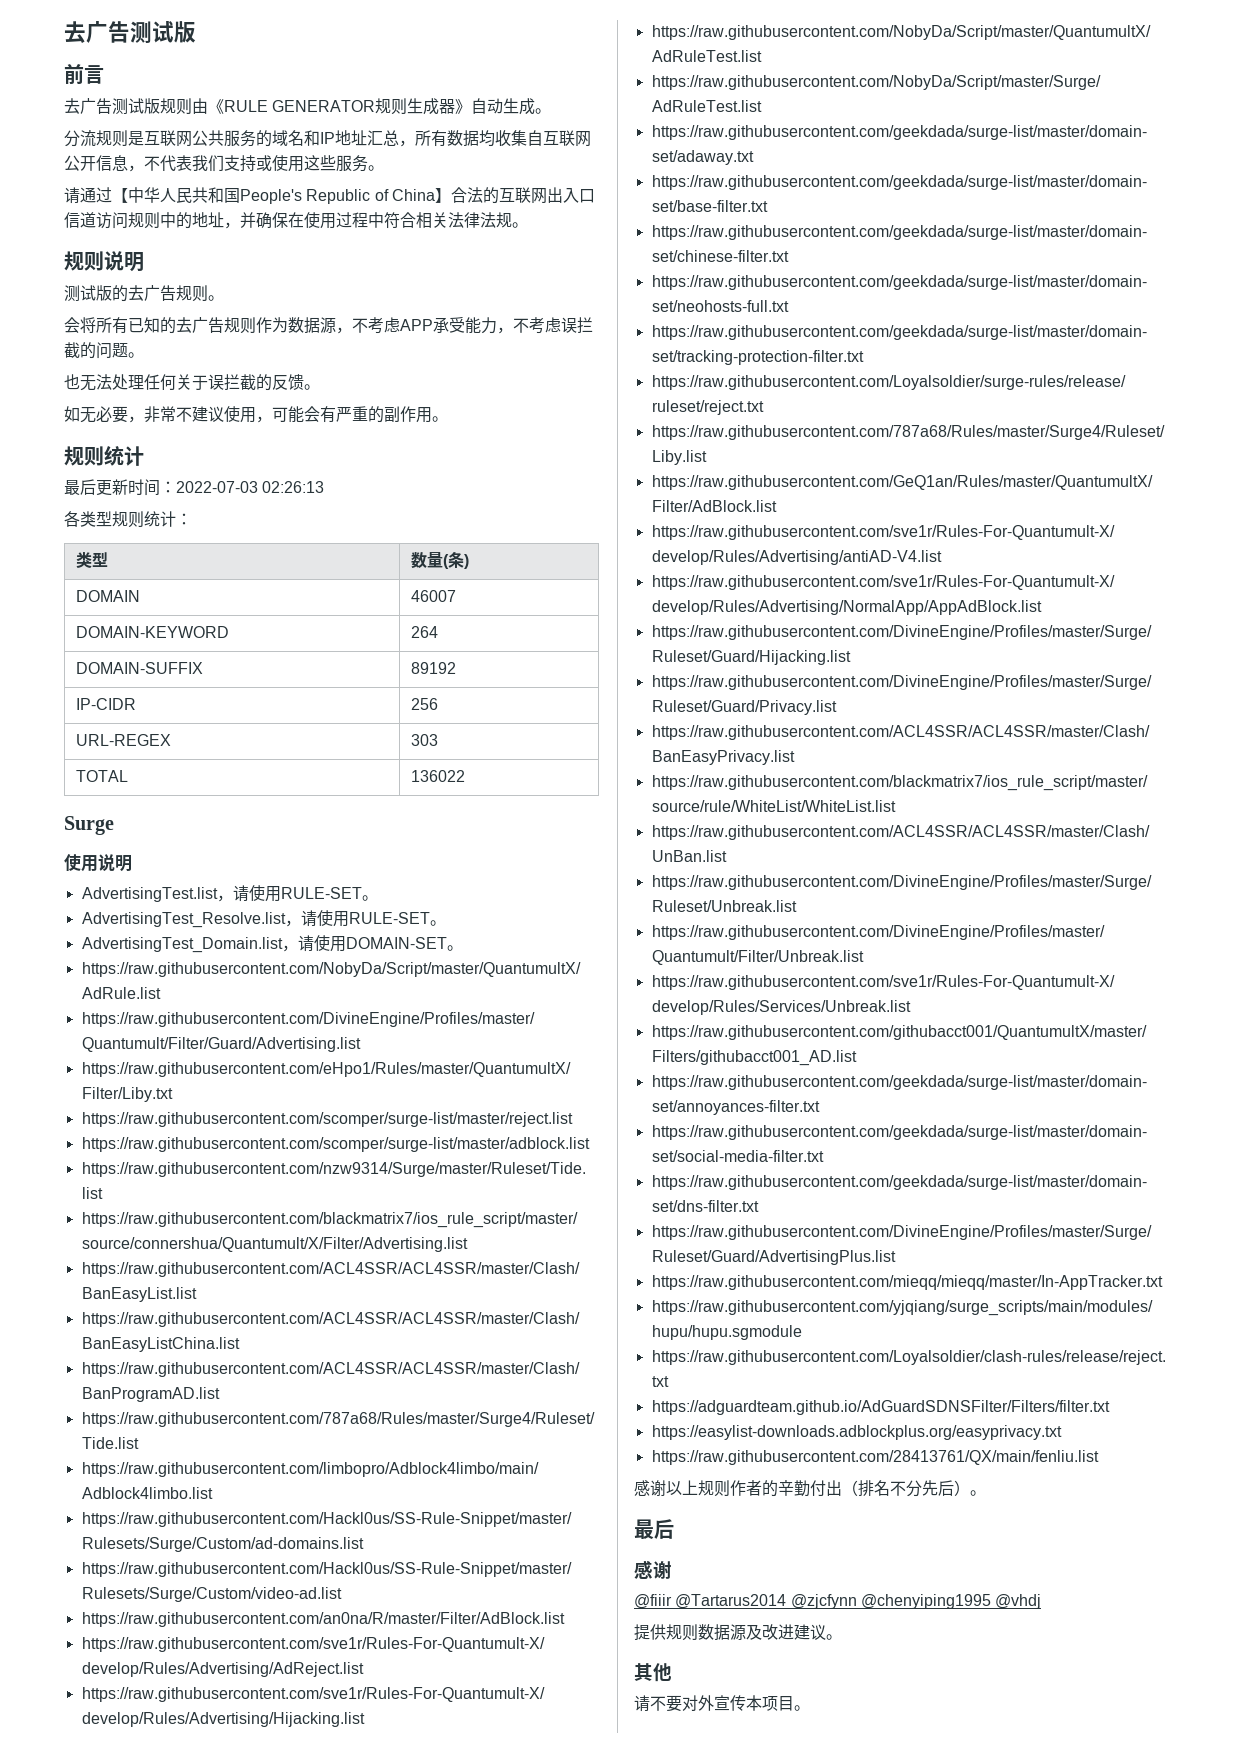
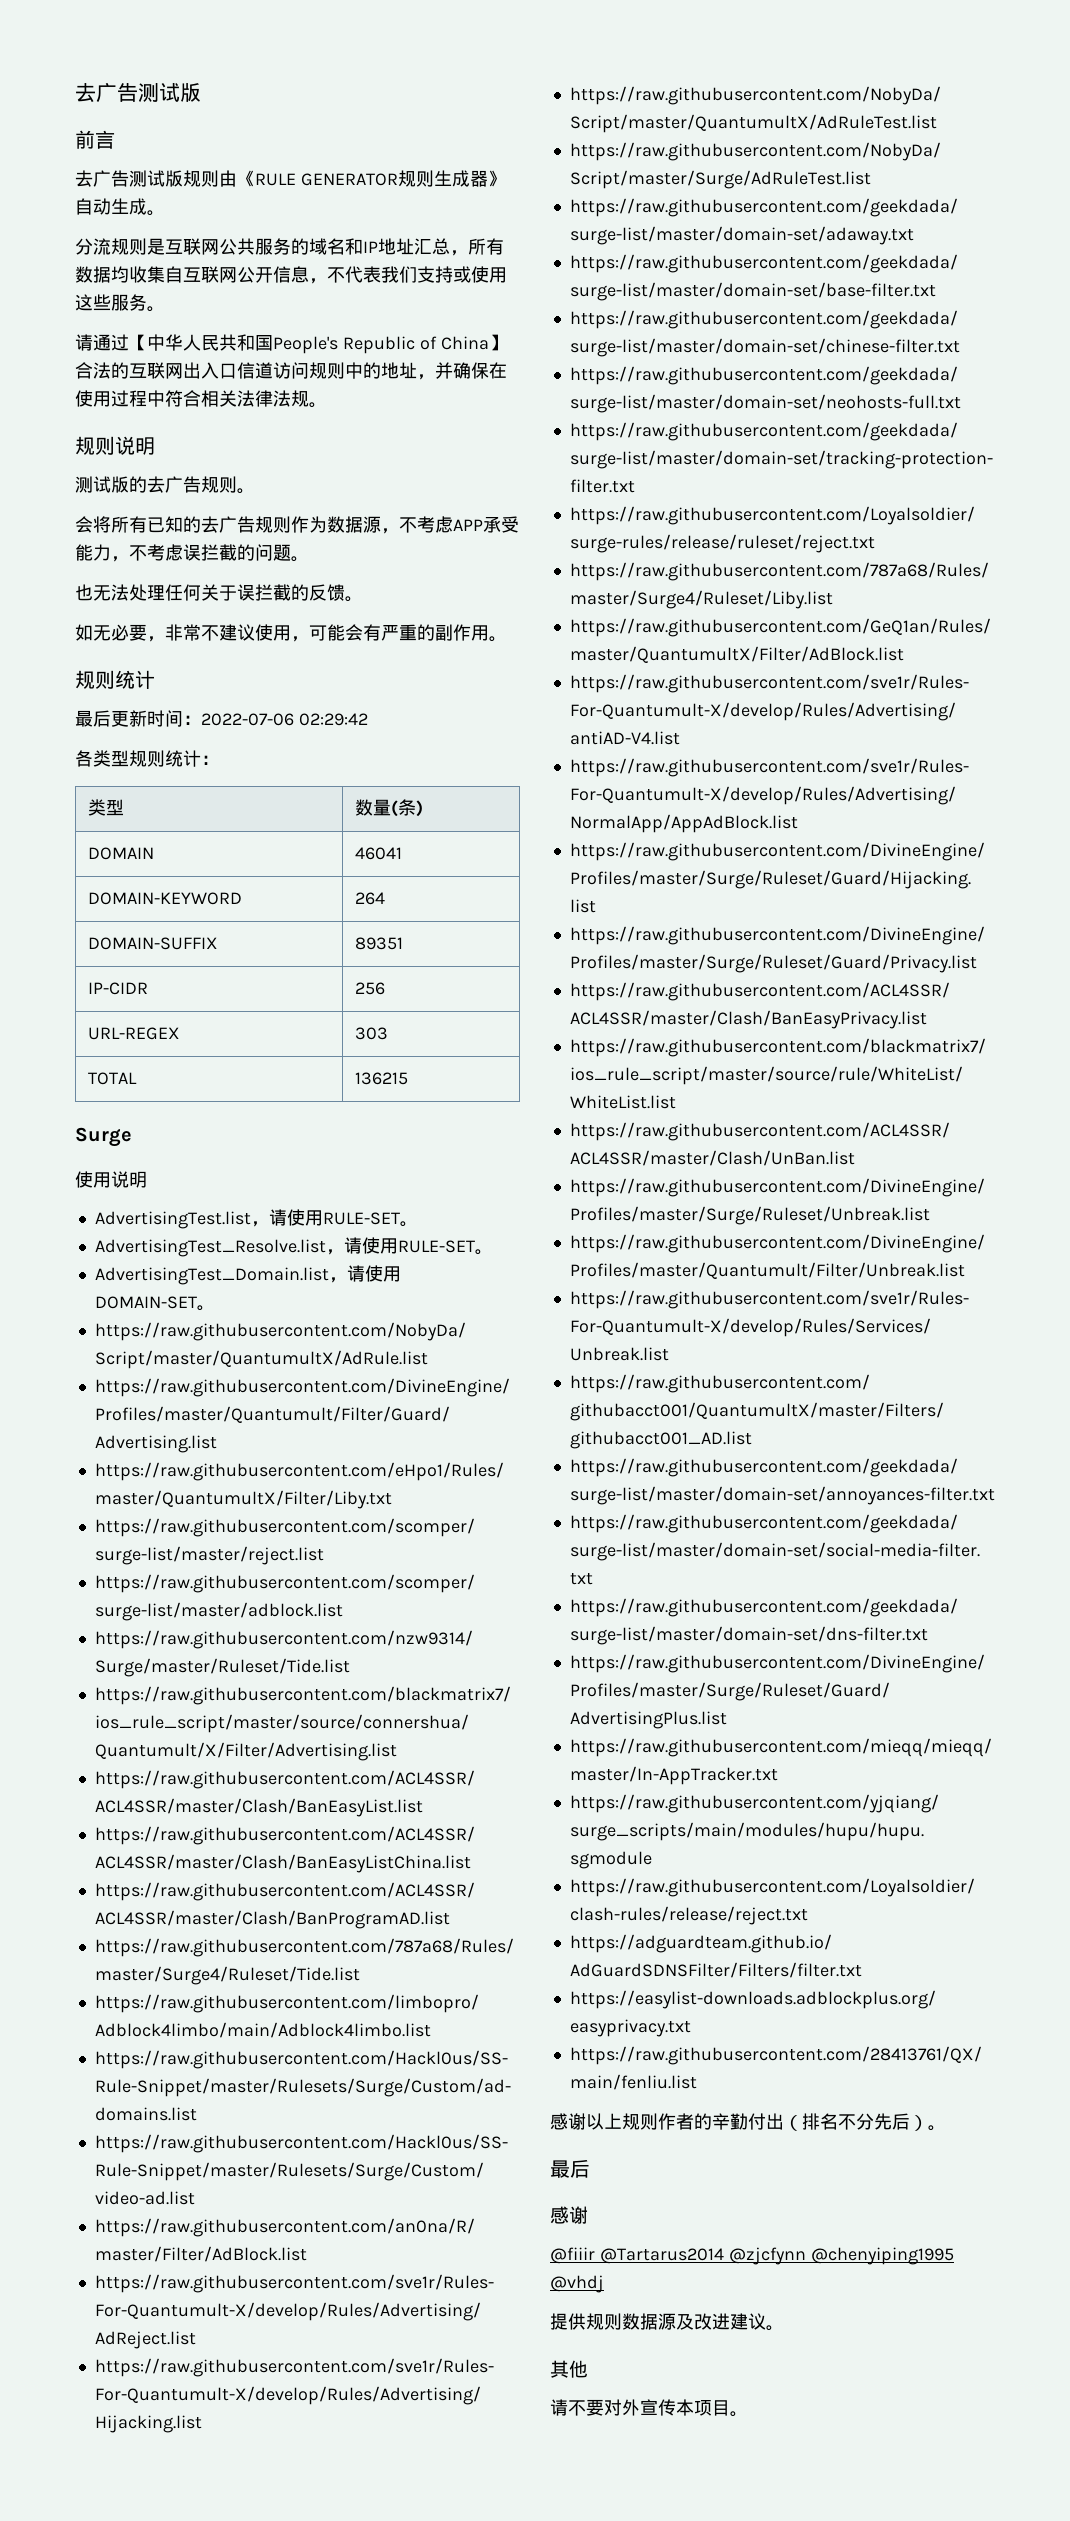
- 最后更新时间：2022-07-03 02:26:13
+ 最后更新时间：2022-07-06 02:29:42
- DOMAIN | 46007
+ DOMAIN | 46041
- DOMAIN-SUFFIX | 89192
+ DOMAIN-SUFFIX | 89351
- TOTAL | 136022
+ TOTAL | 136215

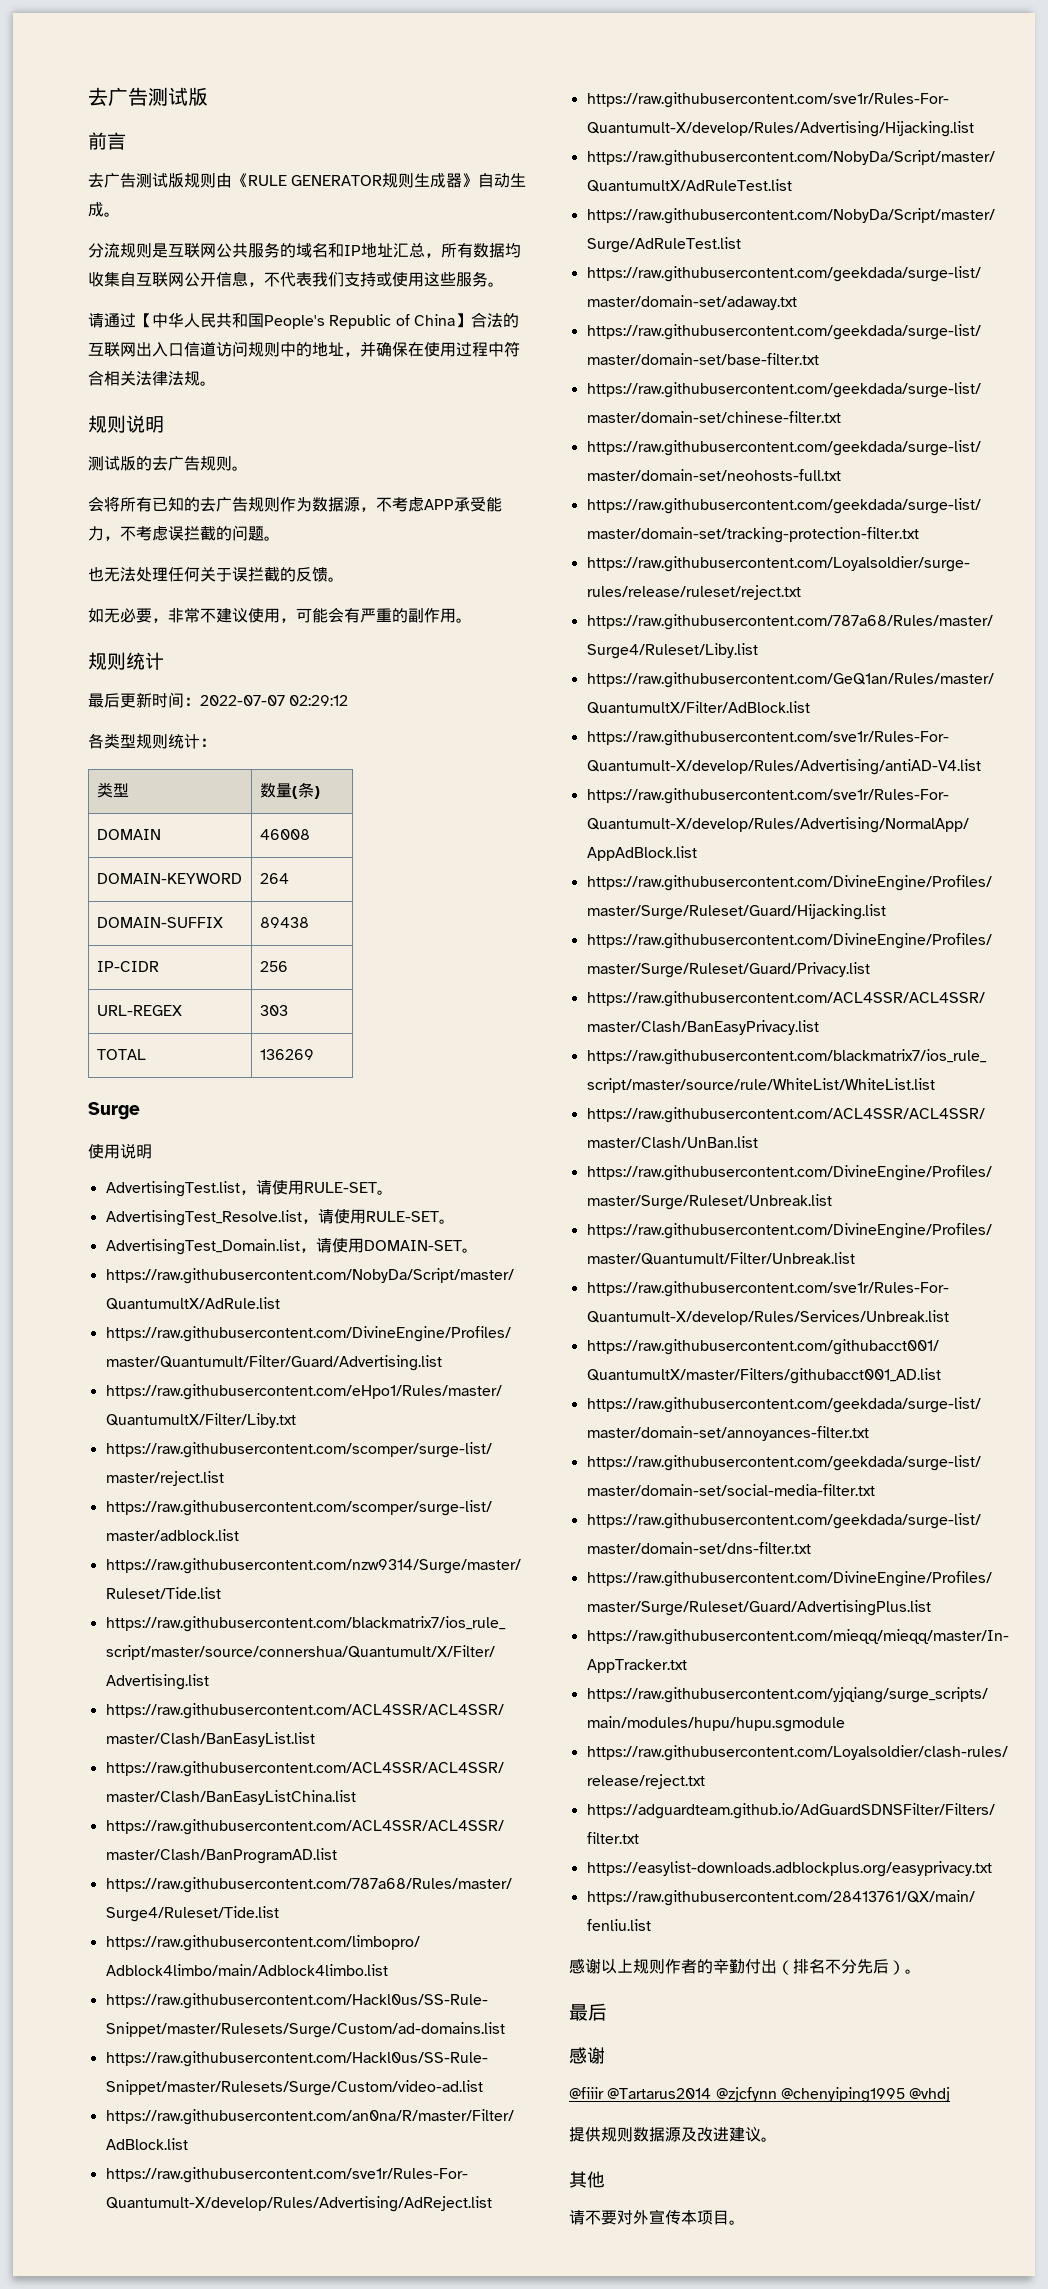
- 最后更新时间：2022-07-06 02:29:42
+ 最后更新时间：2022-07-07 02:29:12
- DOMAIN | 46041
+ DOMAIN | 46008
- DOMAIN-SUFFIX | 89351
+ DOMAIN-SUFFIX | 89438
- TOTAL | 136215
+ TOTAL | 136269

